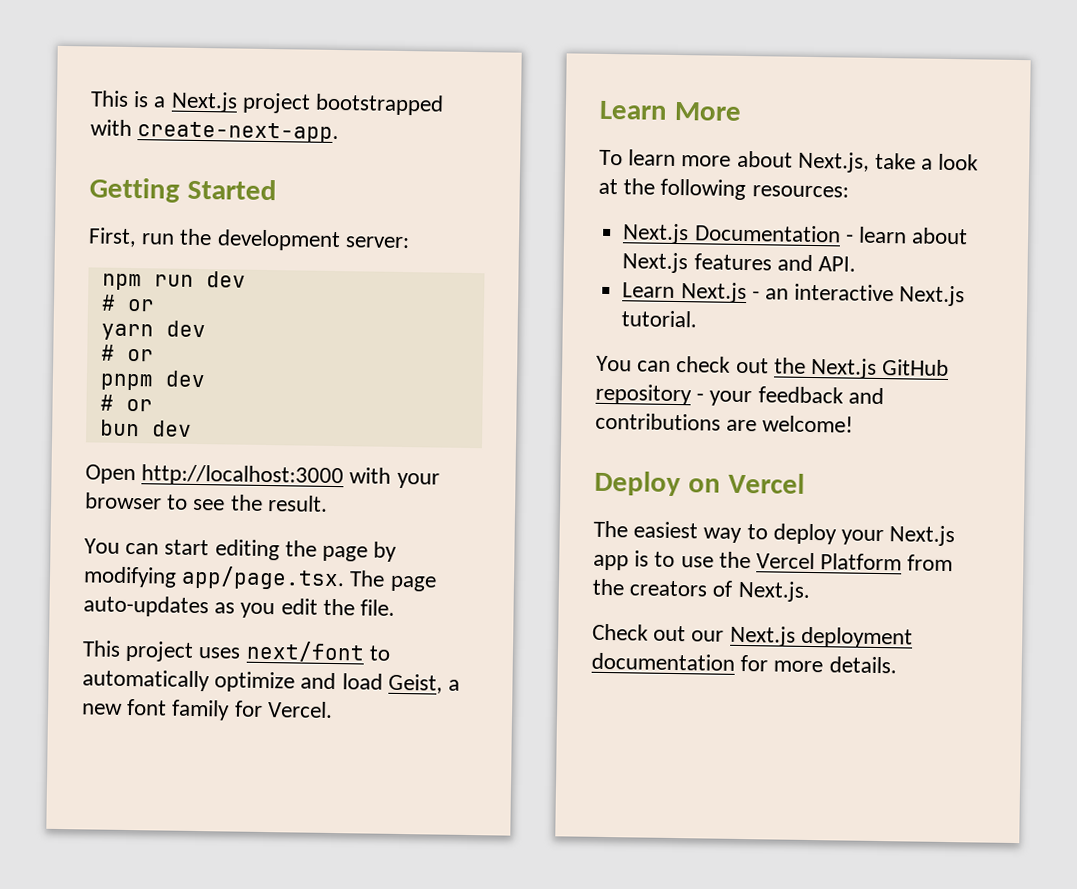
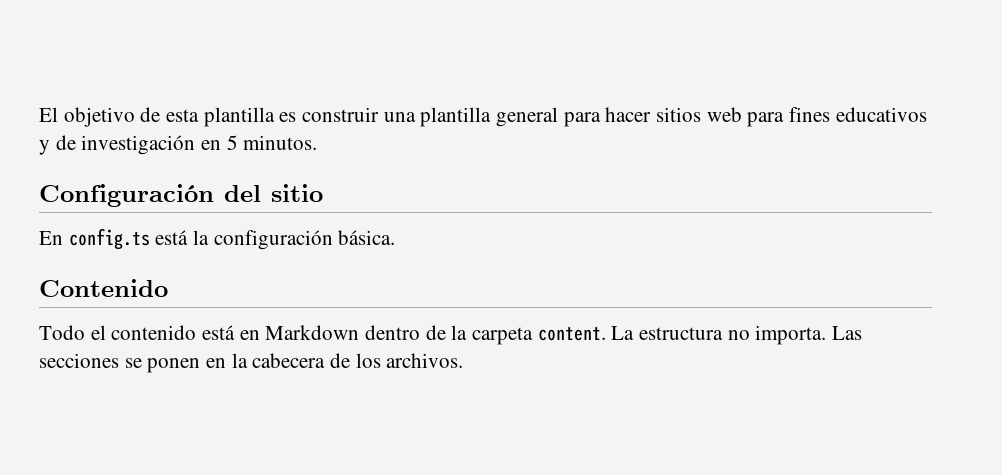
- This is a Next.js project bootstrapped with create-next-app.
- Getting Started
- First, run the development server:
- npm run dev
- # or
- yarn dev
- # or
- pnpm dev
- # or
- bun dev
- Open http://localhost:3000 with your browser to see the result.
- You can start editing the page by modifying app/page.tsx. The page auto-updates as you edit the file.
- This project uses next/font to automatically optimize and load Geist, a new font family for Vercel.
- Learn More
- To learn more about Next.js, take a look at the following resources:
- Next.js Documentation - learn about Next.js features and API.
- Learn Next.js - an interactive Next.js tutorial.
- You can check out the Next.js GitHub repository - your feedback and contributions are welcome!
- Deploy on Vercel
- The easiest way to deploy your Next.js app is to use the Vercel Platform from the creators of Next.js.
- Check out our Next.js deployment documentation for more details.
+ El objetivo de esta plantilla es construir una plantilla general para hacer sitios web para fines educativos y de investigación en 5 minutos.
+ Configuración del sitio
+ En config.ts está la configuración básica.
+ Contenido
+ Todo el contenido está en Markdown dentro de la carpeta content. La estructura no importa. Las secciones se ponen en la cabecera de los archivos.

